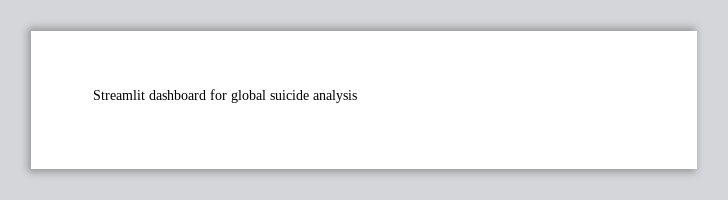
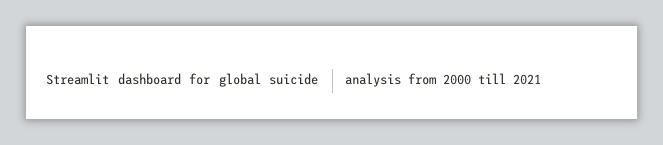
- Streamlit dashboard for global suicide analysis
+ Streamlit dashboard for global suicide analysis from 2000 till 2021

